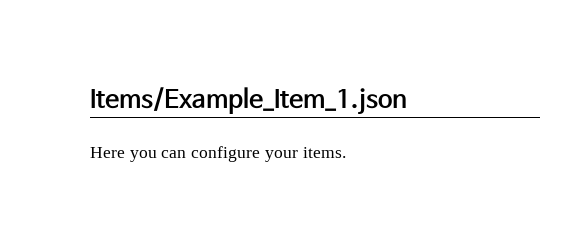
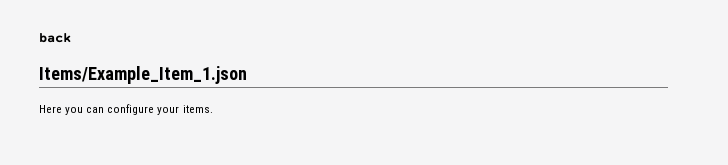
+ back

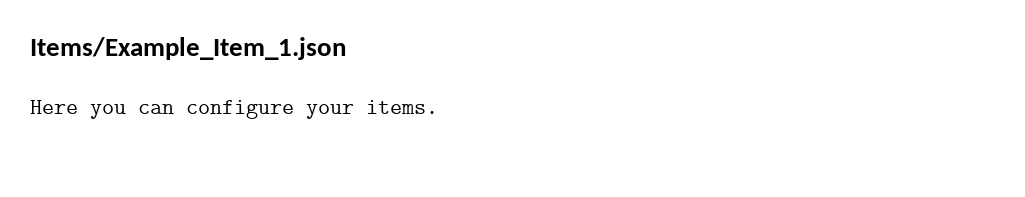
- back

